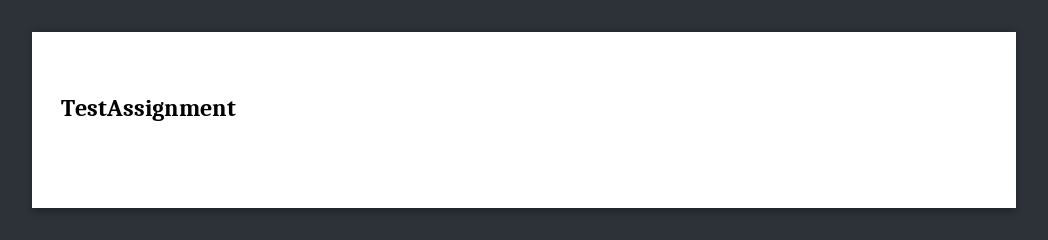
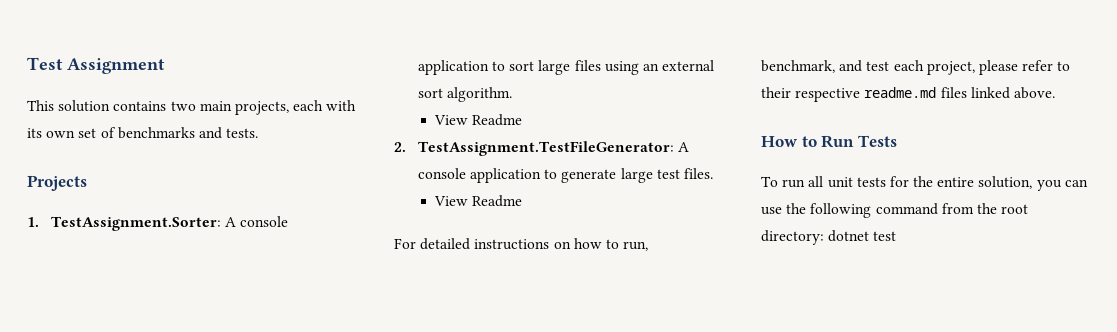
- TestAssignment
+ Test Assignment
+ This solution contains two main projects, each with its own set of benchmarks and tests.
+ Projects
+ 1. TestAssignment.Sorter: A console application to sort large files using an external sort algorithm.
+ View Readme
+ 2. TestAssignment.TestFileGenerator: A console application to generate large test files.
+ View Readme
+ For detailed instructions on how to run, benchmark, and test each project, please refer to their respective readme.md files linked above.
+ How to Run Tests
+ To run all unit tests for the entire solution, you can use the following command from the root directory: dotnet test

